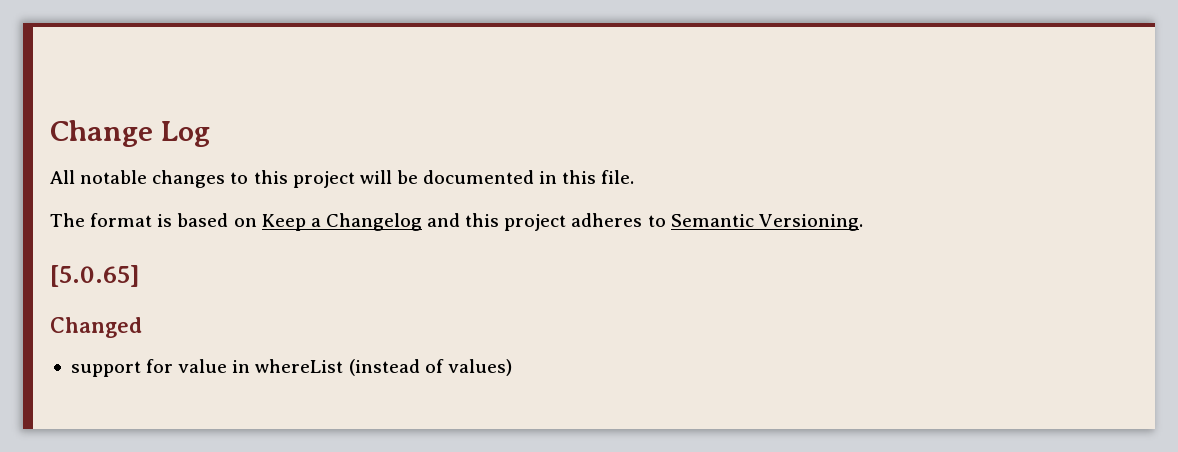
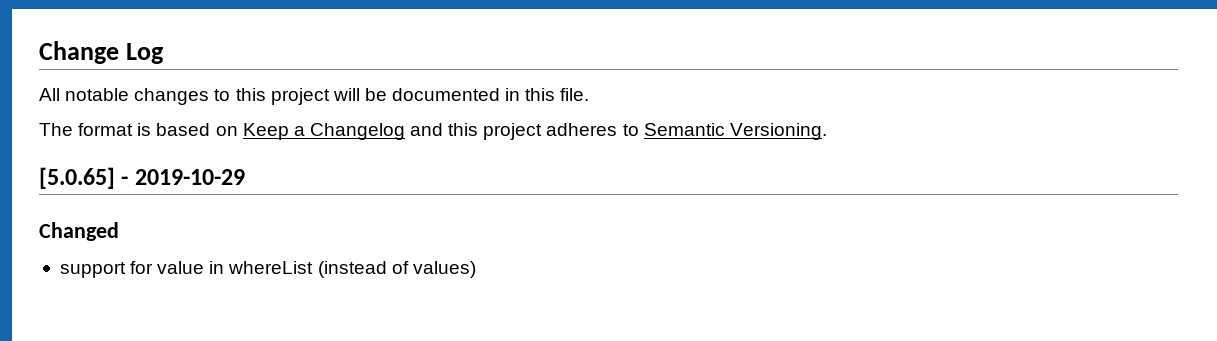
- [5.0.65]
+ [5.0.65] - 2019-10-29

